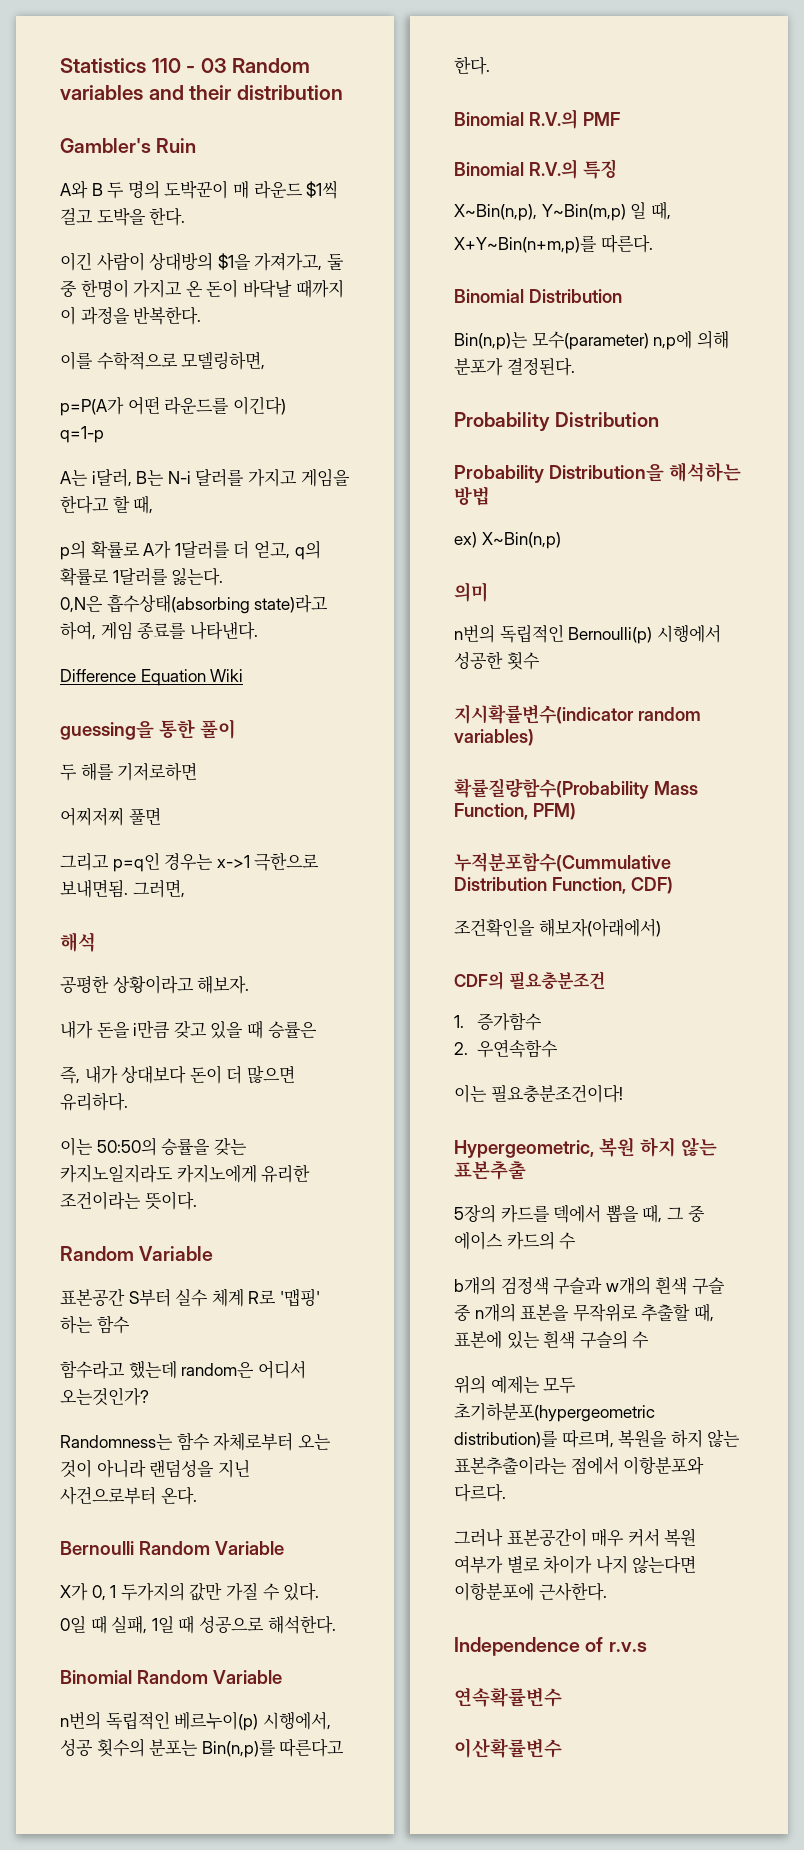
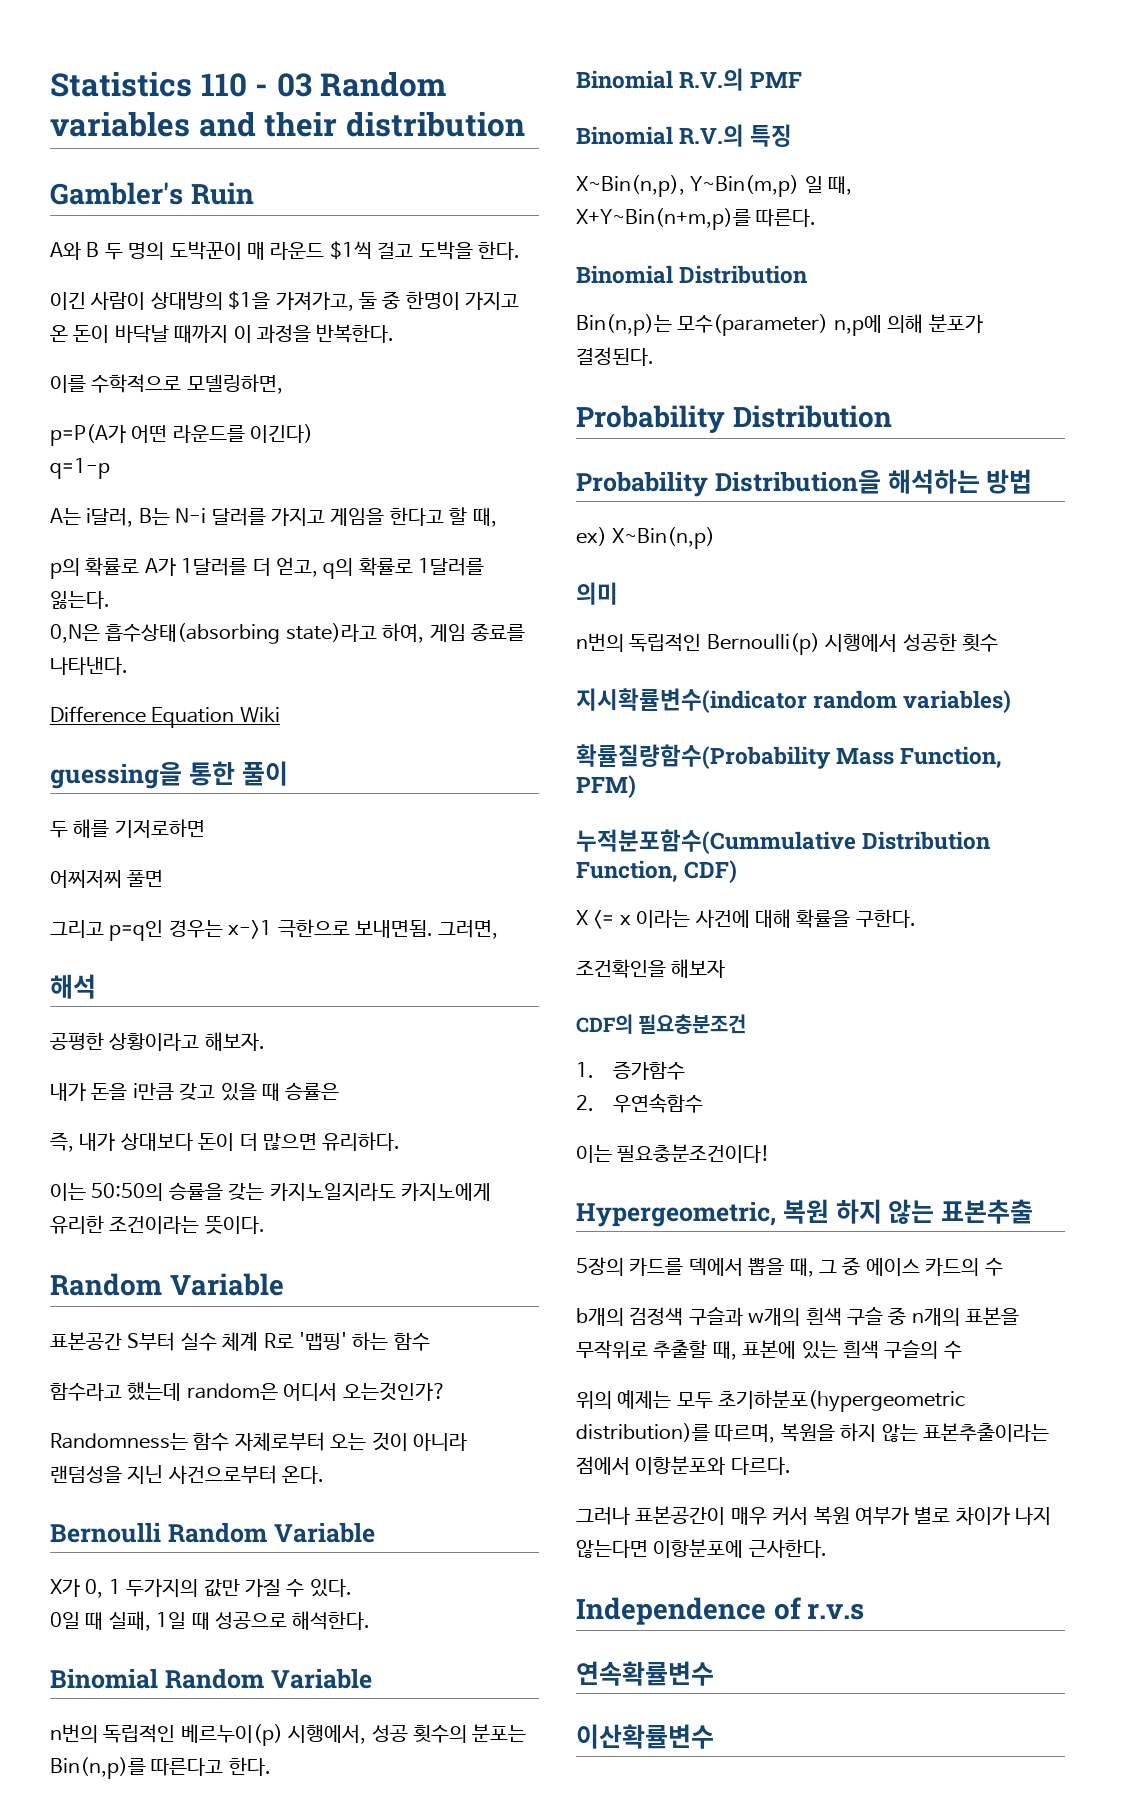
+ X <= x 이라는 사건에 대해 확률을 구한다.
- 조건확인을 해보자(아래에서)
+ 조건확인을 해보자

